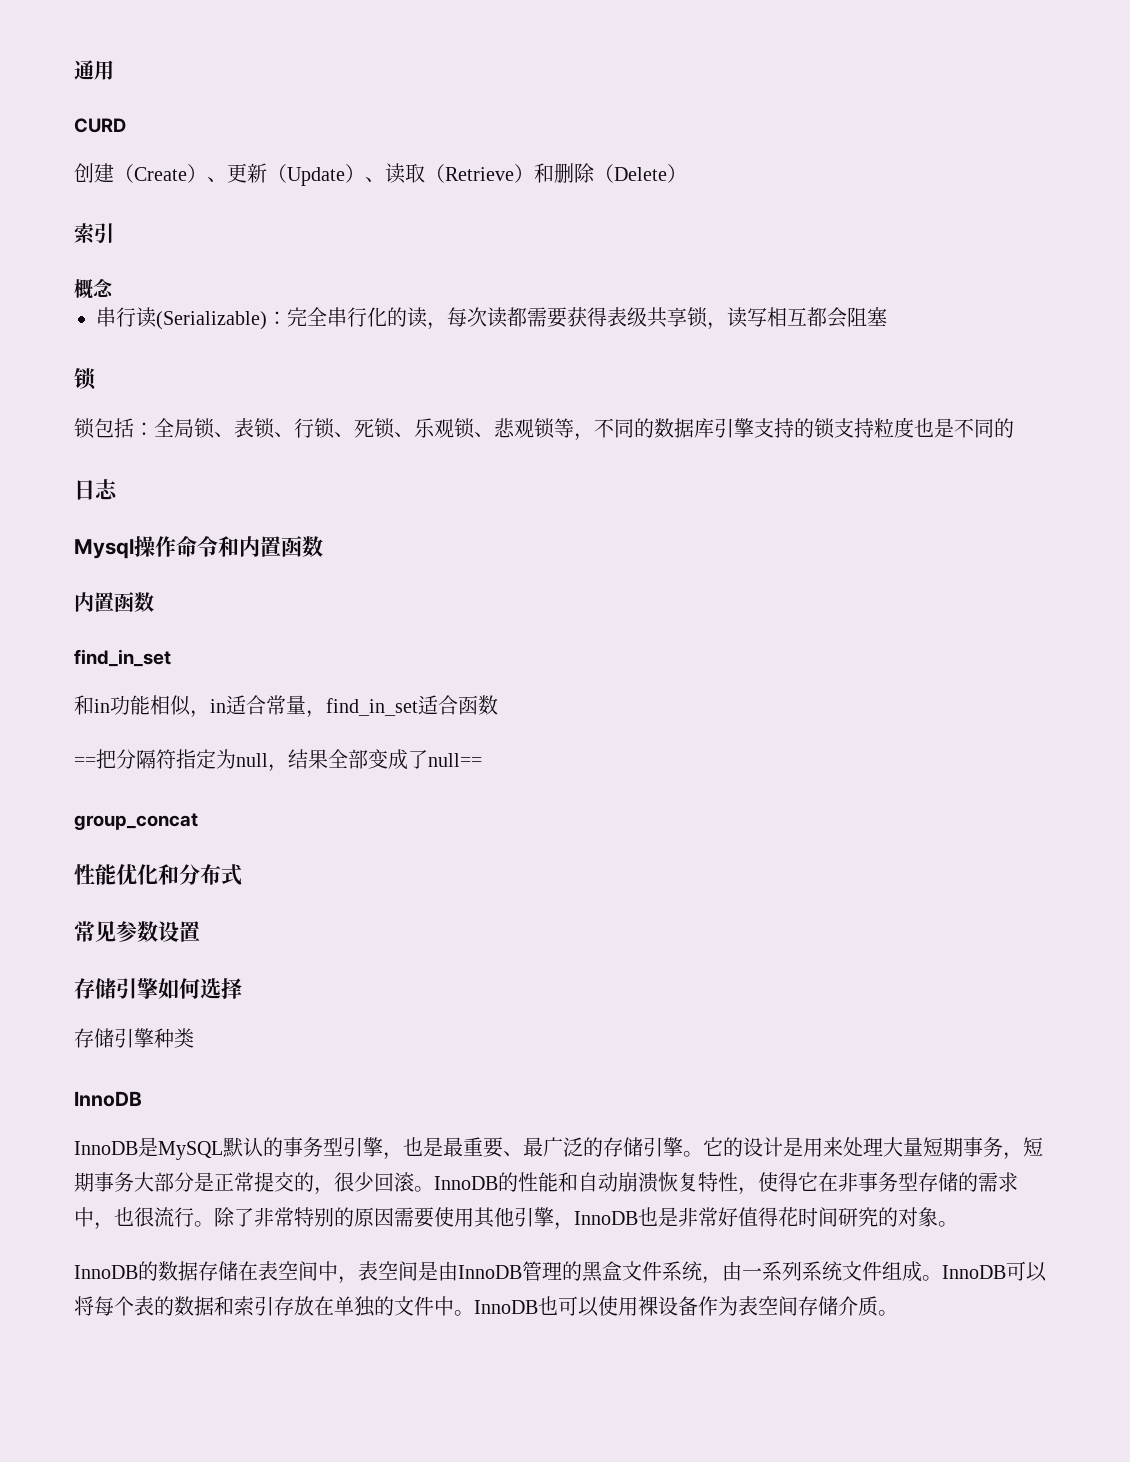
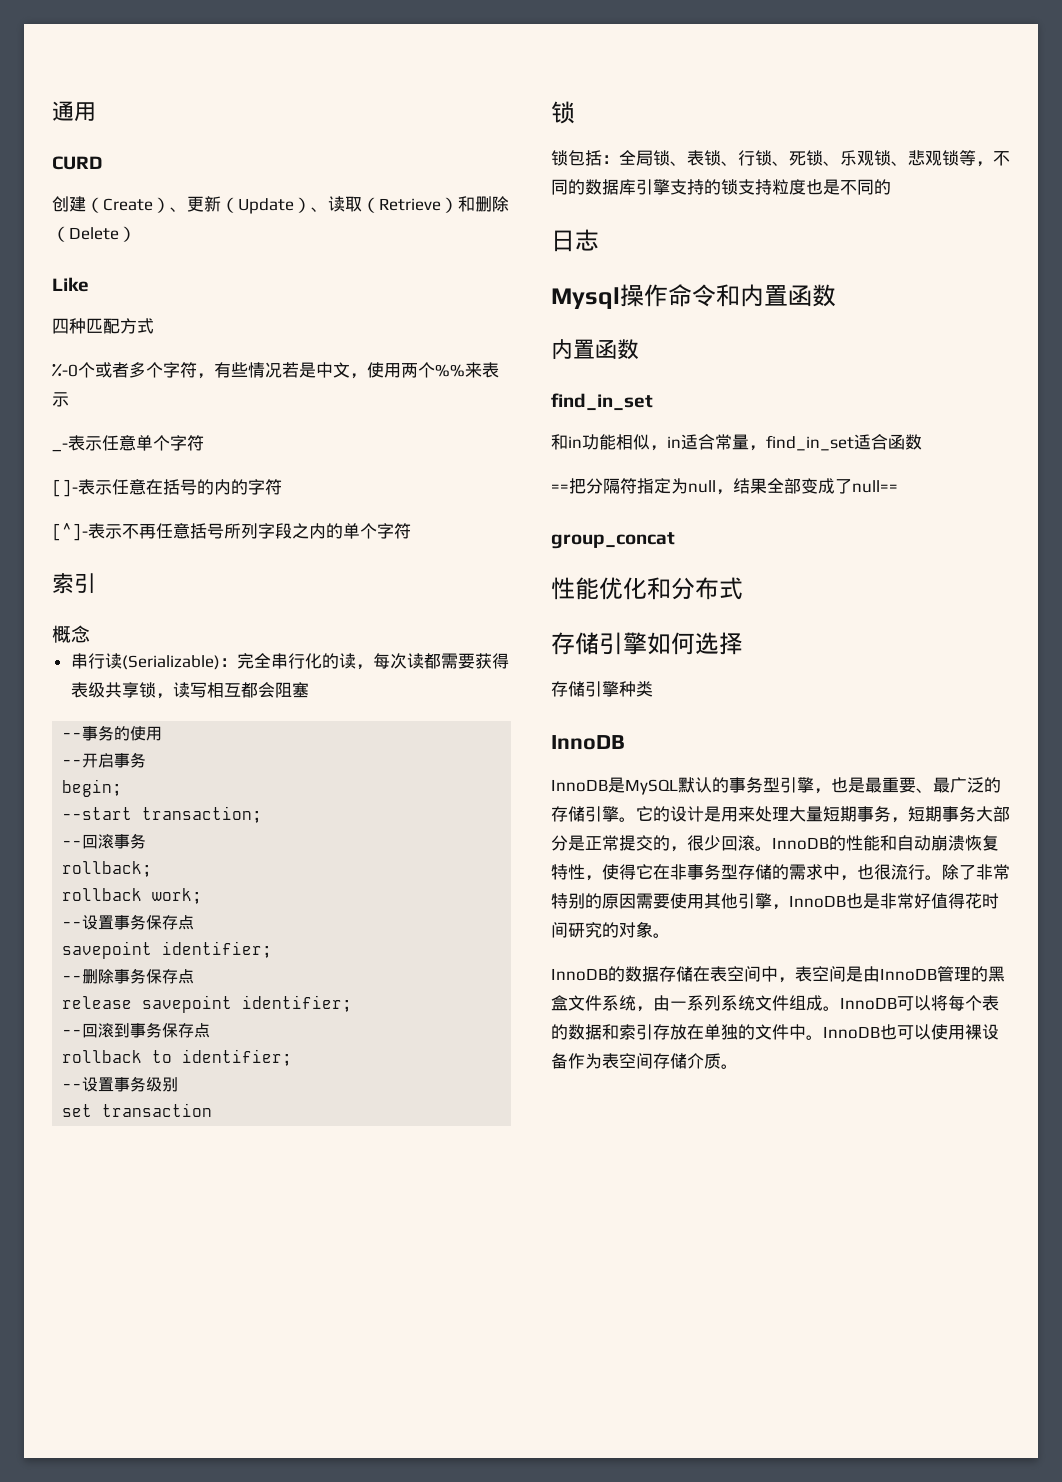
+ Like
+ 四种匹配方式
+ %-0个或者多个字符，有些情况若是中文，使用两个%%来表示
+ _-表示任意单个字符
+ []-表示任意在括号的内的字符
+ [^]-表示不再任意括号所列字段之内的单个字符
+ --事务的使用
+ --开启事务
+ begin;
+ --start transaction;
+ --回滚事务
+ rollback;
+ rollback work;
+ --设置事务保存点
+ savepoint identifier;
+ --删除事务保存点
+ release savepoint identifier;
+ --回滚到事务保存点
+ rollback to identifier;
+ --设置事务级别
+ set transaction
- 常见参数设置

